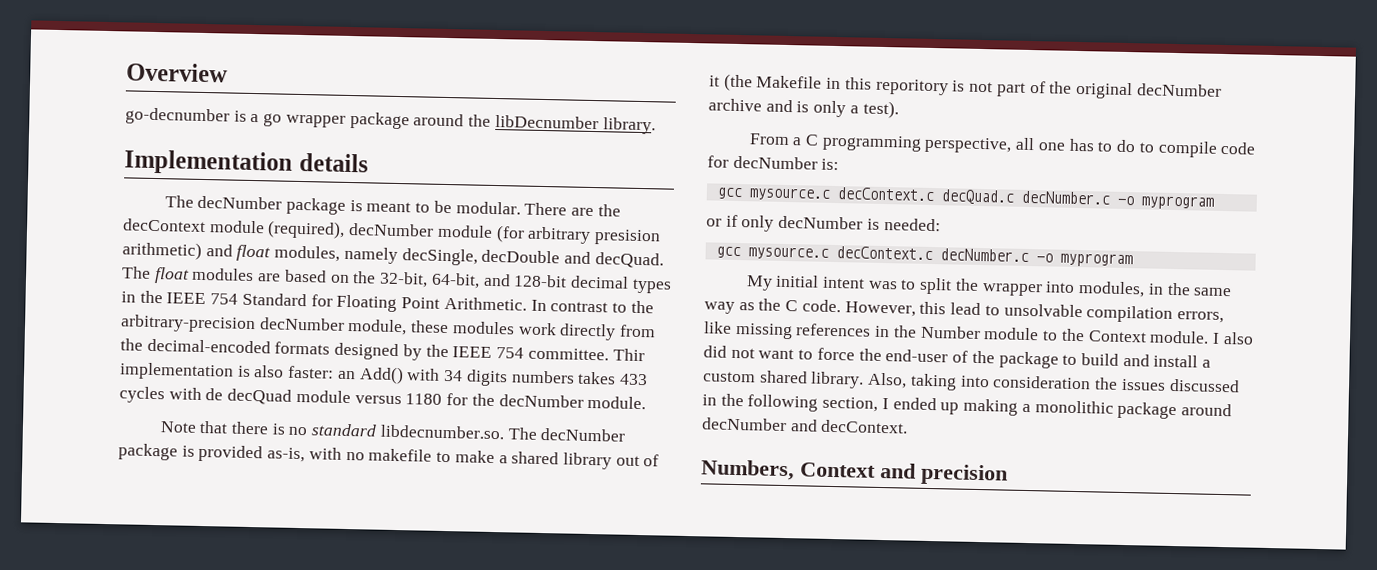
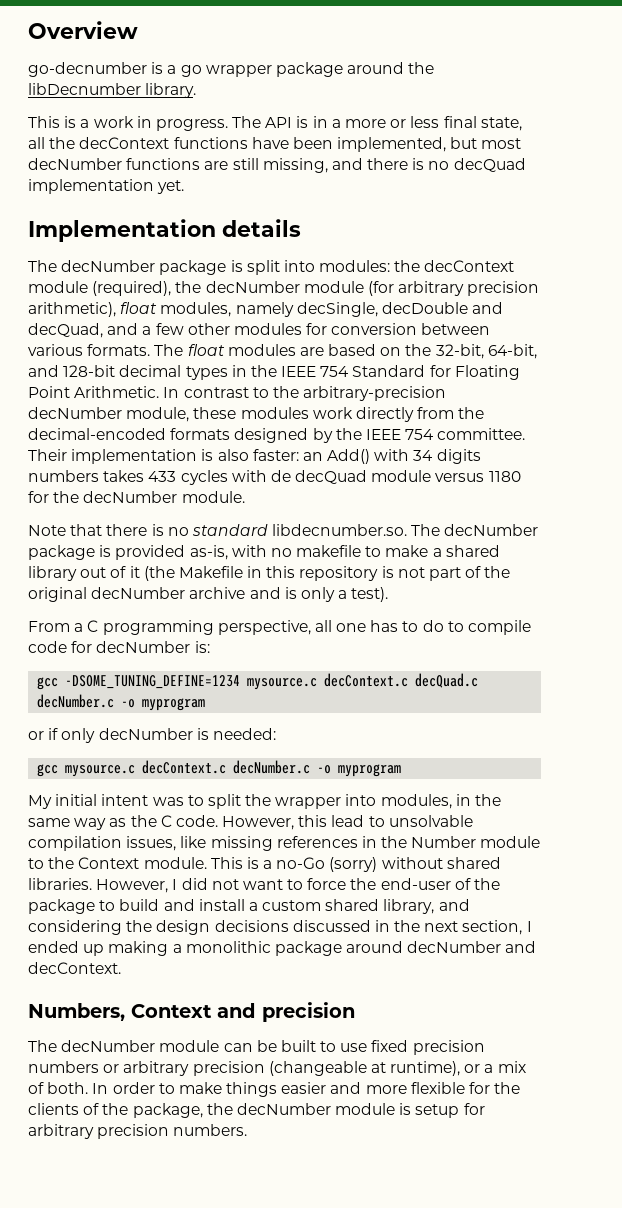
+ This is a work in progress. The API is in a more or less final state, all the decContext functions have been implemented, but most decNumber functions are still missing, and there is no decQuad implementation yet.
- The decNumber package is meant to be modular. There are the decContext module (required), decNumber module (for arbitrary presision arithmetic) and float modules, namely decSingle, decDouble and decQuad.
+ The decNumber package is split into modules: the decContext module (required), the decNumber module (for arbitrary precision arithmetic), float modules, namely decSingle, decDouble and decQuad, and a few other modules for conversion between various formats.
- Thir implementation is also faster: an Add() with 34 digits numbers takes 433 cycles with de decQuad module versus 1180 for the decNumber module.
+ Their implementation is also faster: an Add() with 34 digits numbers takes 433 cycles with de decQuad module versus 1180 for the decNumber module.
- Note that there is no standard libdecnumber.so. The decNumber package is provided as-is, with no makefile to make a shared library out of it (the Makefile in this reporitory is not part of the original decNumber archive and is only a test).
+ Note that there is no standard libdecnumber.so. The decNumber package is provided as-is, with no makefile to make a shared library out of it (the Makefile in this repository is not part of the original decNumber archive and is only a test).
- gcc mysource.c decContext.c decQuad.c decNumber.c -o myprogram
+ gcc -DSOME_TUNING_DEFINE=1234 mysource.c decContext.c decQuad.c decNumber.c -o myprogram
- However, this lead to unsolvable compilation errors, like missing references in the Number module to the Context module.
+ However, this lead to unsolvable compilation issues, like missing references in the Number module to the Context module.
- I also did not want to force the end-user of the package to build and install a custom shared library. Also, taking into consideration the issues discussed in the following section, I ended up making a monolithic package around decNumber and decContext.
+ This is a no-Go (sorry) without shared libraries. However, I did not want to force the end-user of the package to build and install a custom shared library, and considering the design decisions discussed in the next section, I ended up making a monolithic package around decNumber and decContext.
+ The decNumber module can be built to use fixed precision numbers or arbitrary precision (changeable at runtime), or a mix of both. In order to make things easier and more flexible for the clients of the package, the decNumber module is setup for arbitrary precision numbers.

